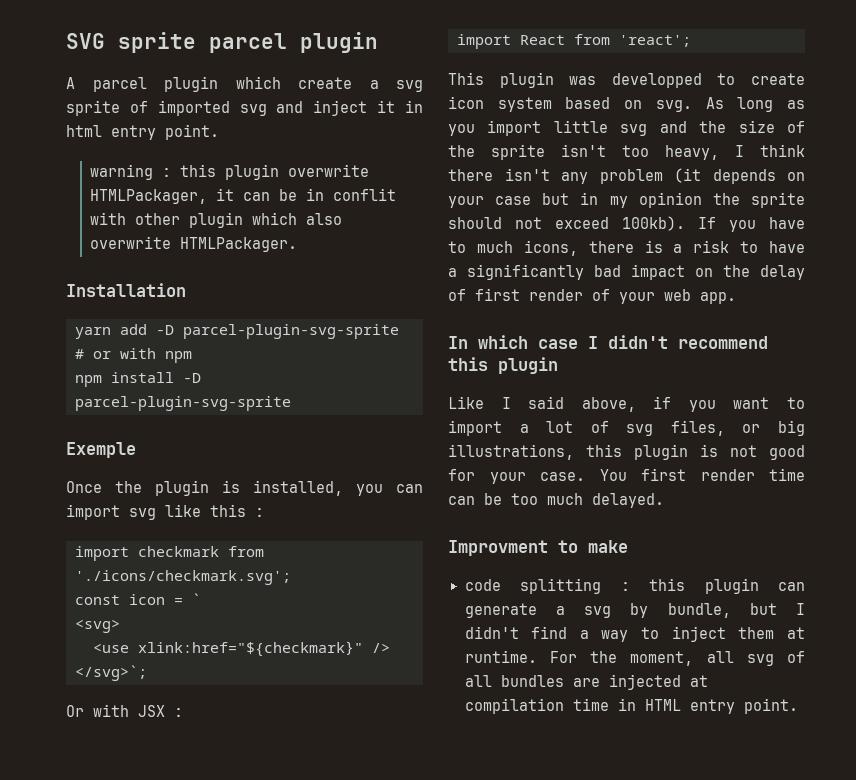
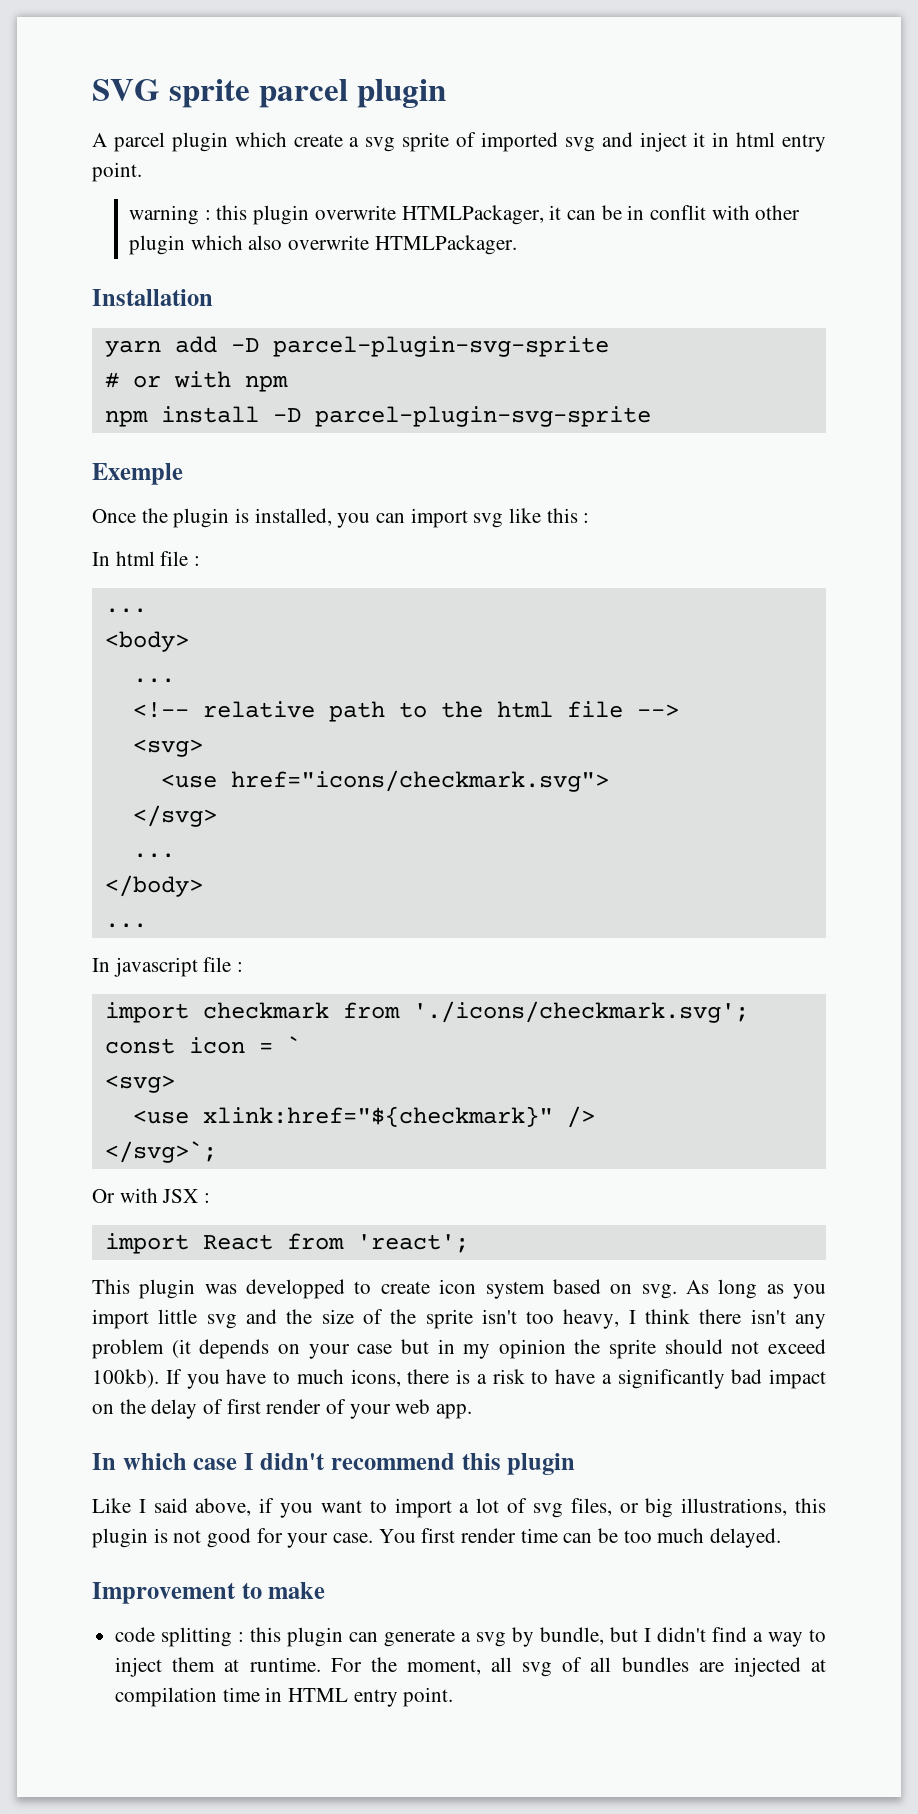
+ In html file :
+ ...
+ <body>
+ ...
+ <!-- relative path to the html file -->
+ <svg>
+ <use href="icons/checkmark.svg">
+ </svg>
+ ...
+ </body>
+ ...
+ In javascript file :
- Improvment to make
+ Improvement to make

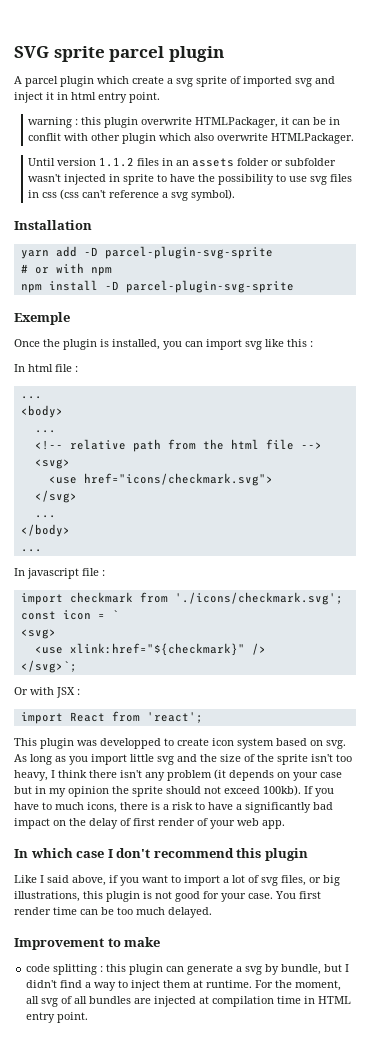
+ Until version 1.1.2 files in an assets folder or subfolder wasn't injected in sprite to have the possibility to use svg files in css (css can't reference a svg symbol).
- <!-- relative path to the html file -->
+ <!-- relative path from the html file -->
- In which case I didn't recommend this plugin
+ In which case I don't recommend this plugin

